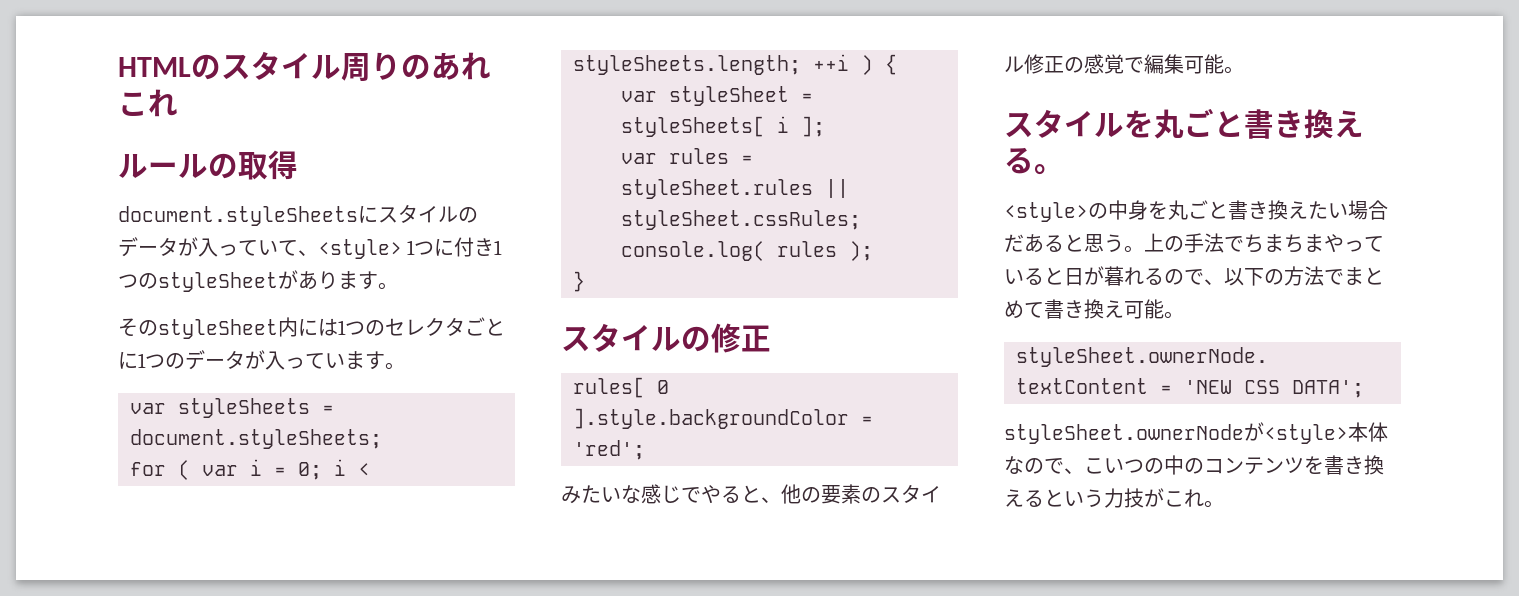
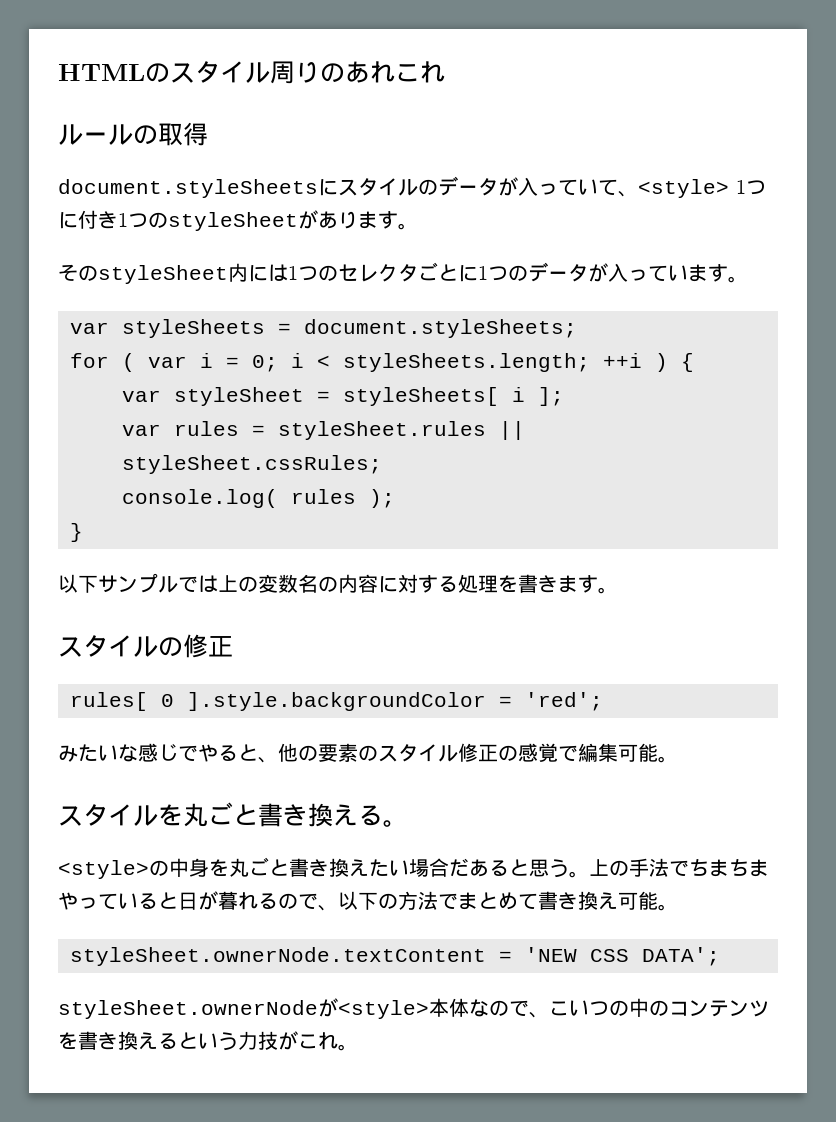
+ 以下サンプルでは上の変数名の内容に対する処理を書きます。

